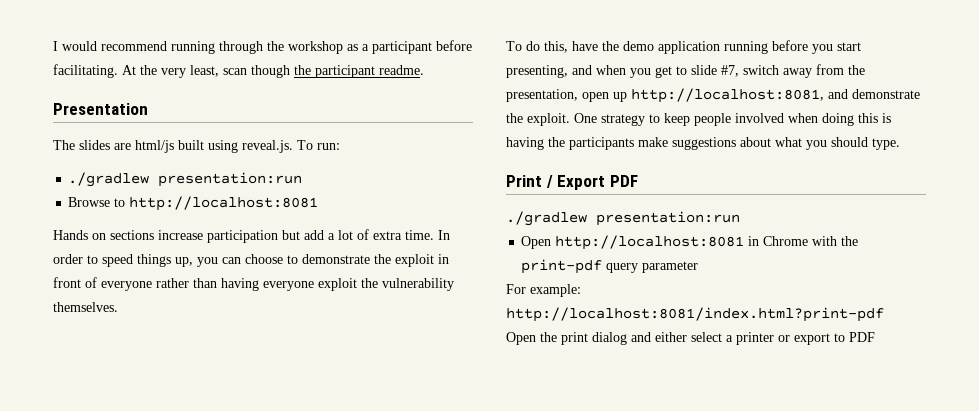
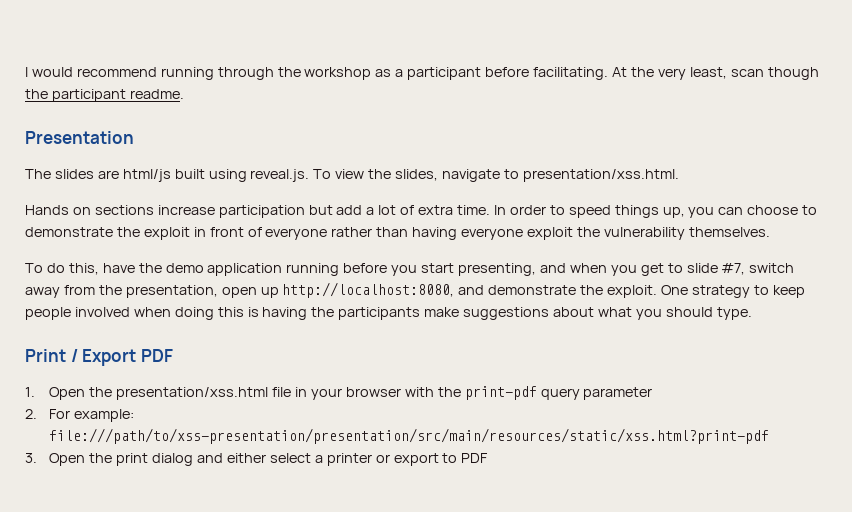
- The slides are html/js built using reveal.js. To run:
- ./gradlew presentation:run
- Browse to http://localhost:8081
+ The slides are html/js built using reveal.js. To view the slides, navigate to presentation/xss.html.
- To do this, have the demo application running before you start presenting, and when you get to slide #7, switch away from the presentation, open up http://localhost:8081, and demonstrate the exploit.
+ To do this, have the demo application running before you start presenting, and when you get to slide #7, switch away from the presentation, open up http://localhost:8080, and demonstrate the exploit.
  Print / Export PDF
- ./gradlew presentation:run
- Open http://localhost:8081 in Chrome with the print-pdf query parameter
+ 1. Open the presentation/xss.html file in your browser with the print-pdf query parameter
- For example: http://localhost:8081/index.html?print-pdf
- Open the print dialog and either select a printer or export to PDF
+ 2. For example: file:///path/to/xss-presentation/presentation/src/main/resources/static/xss.html?print-pdf
+ 3. Open the print dialog and either select a printer or export to PDF

